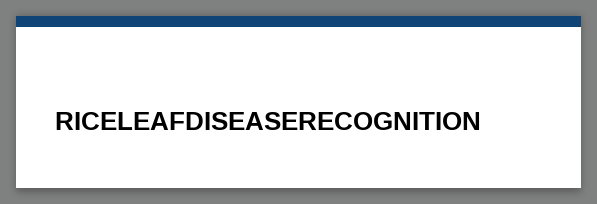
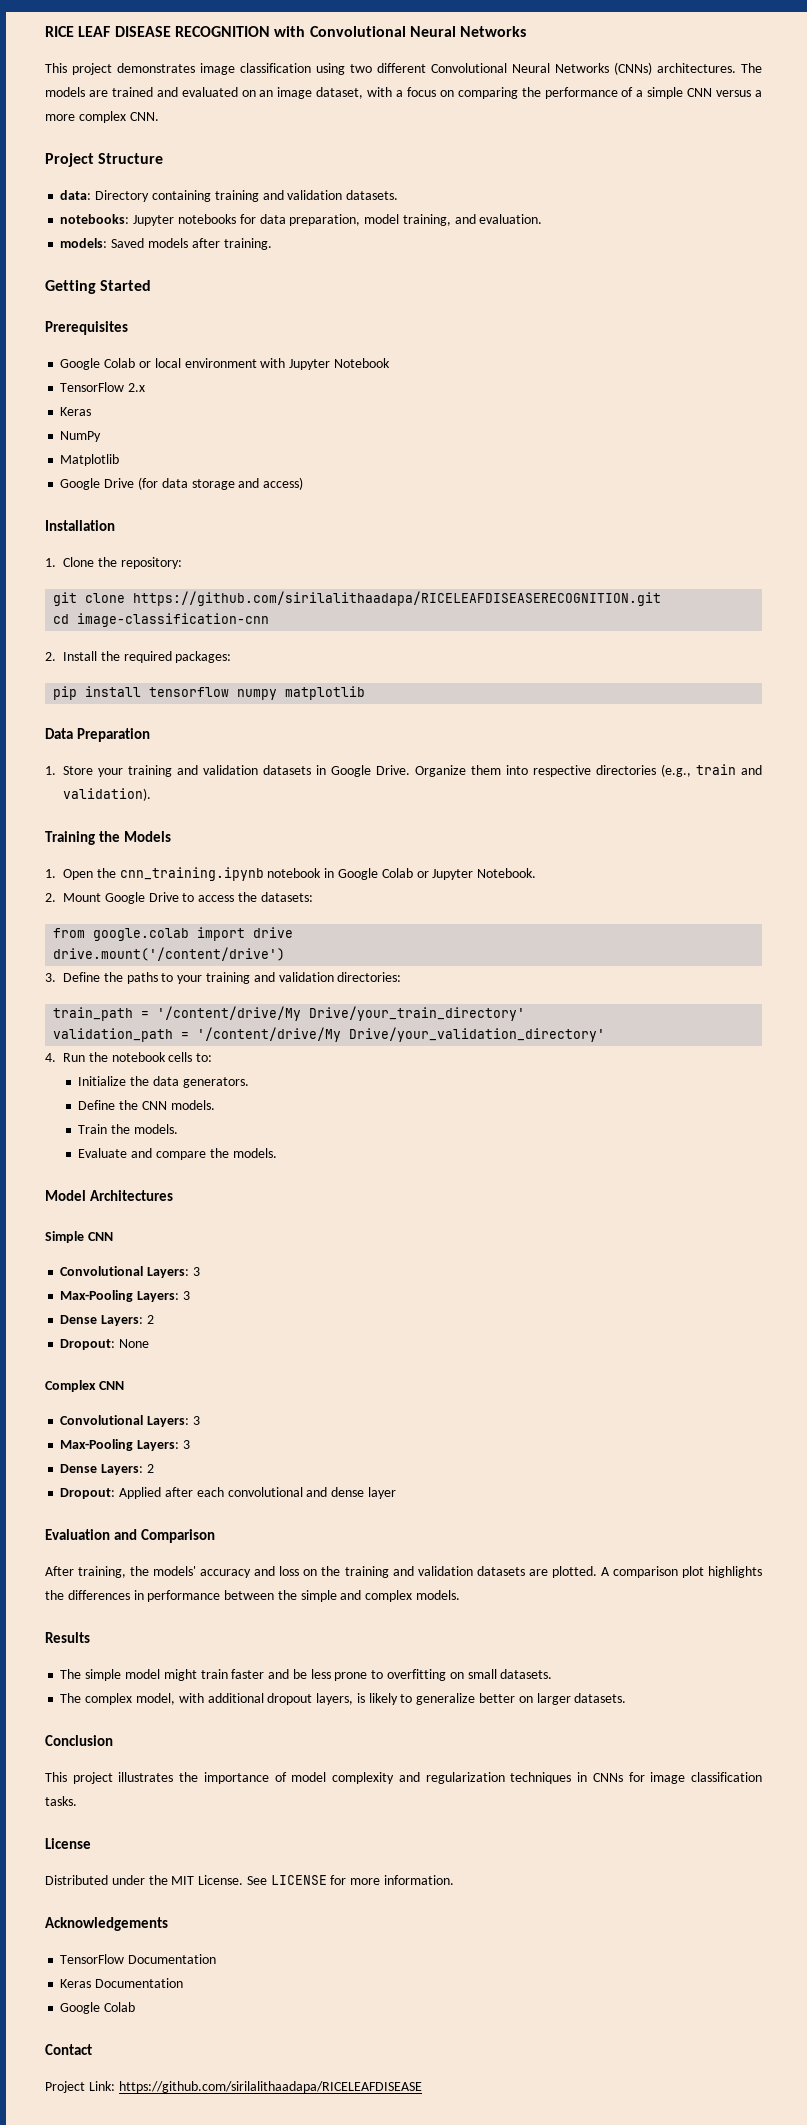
- RICELEAFDISEASERECOGNITION
+ RICE LEAF DISEASE RECOGNITION with Convolutional Neural Networks
+ This project demonstrates image classification using two different Convolutional Neural Networks (CNNs) architectures. The models are trained and evaluated on an image dataset, with a focus on comparing the performance of a simple CNN versus a more complex CNN.
+ Project Structure
+ data: Directory containing training and validation datasets.
+ notebooks: Jupyter notebooks for data preparation, model training, and evaluation.
+ models: Saved models after training.
+ Getting Started
+ Prerequisites
+ Google Colab or local environment with Jupyter Notebook
+ TensorFlow 2.x
+ Keras
+ NumPy
+ Matplotlib
+ Google Drive (for data storage and access)
+ Installation
+ 1. Clone the repository:
+ git clone https://github.com/sirilalithaadapa/RICELEAFDISEASERECOGNITION.git
+ cd image-classification-cnn
+ 2. Install the required packages:
+ pip install tensorflow numpy matplotlib
+ Data Preparation
+ 1. Store your training and validation datasets in Google Drive. Organize them into respective directories (e.g., train and validation).
+ Training the Models
+ 1. Open the cnn_training.ipynb notebook in Google Colab or Jupyter Notebook.
+ 2. Mount Google Drive to access the datasets:
+ from google.colab import drive
+ drive.mount('/content/drive')
+ 3. Define the paths to your training and validation directories:
+ train_path = '/content/drive/My Drive/your_train_directory'
+ validation_path = '/content/drive/My Drive/your_validation_directory'
+ 4. Run the notebook cells to:
+ Initialize the data generators.
+ Define the CNN models.
+ Train the models.
+ Evaluate and compare the models.
+ Model Architectures
+ Simple CNN
+ Convolutional Layers: 3
+ Max-Pooling Layers: 3
+ Dense Layers: 2
+ Dropout: None
+ Complex CNN
+ Convolutional Layers: 3
+ Max-Pooling Layers: 3
+ Dense Layers: 2
+ Dropout: Applied after each convolutional and dense layer
+ Evaluation and Comparison
+ After training, the models' accuracy and loss on the training and validation datasets are plotted. A comparison plot highlights the differences in performance between the simple and complex models.
+ Results
+ The simple model might train faster and be less prone to overfitting on small datasets.
+ The complex model, with additional dropout layers, is likely to generalize better on larger datasets.
+ Conclusion
+ This project illustrates the importance of model complexity and regularization techniques in CNNs for image classification tasks.
+ License
+ Distributed under the MIT License. See LICENSE for more information.
+ Acknowledgements
+ TensorFlow Documentation
+ Keras Documentation
+ Google Colab
+ Contact
+ Project Link: https://github.com/sirilalithaadapa/RICELEAFDISEASE

